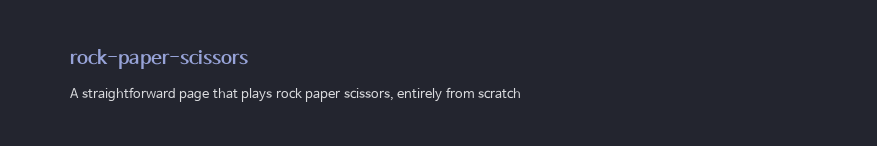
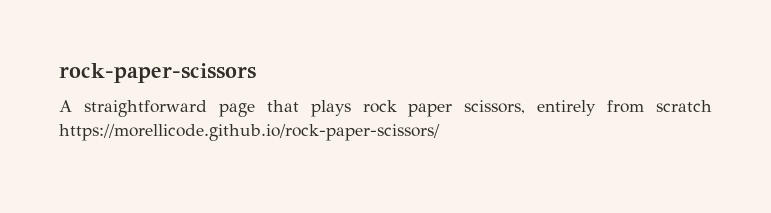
- A straightforward page that plays rock paper scissors, entirely from scratch
+ A straightforward page that plays rock paper scissors, entirely from scratch https://morellicode.github.io/rock-paper-scissors/

